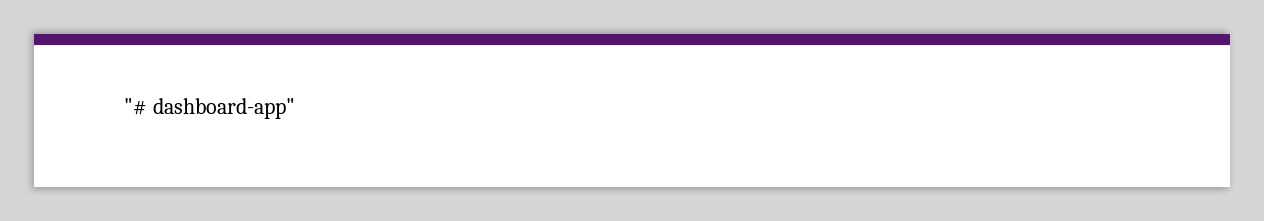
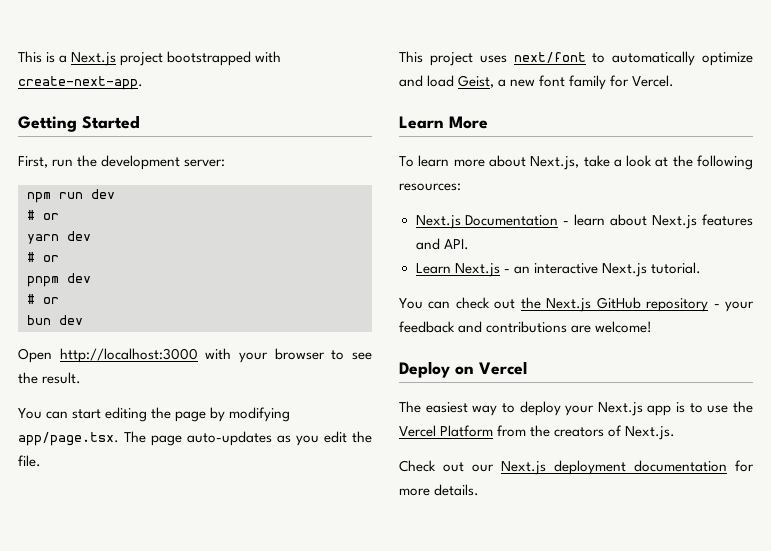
- "# dashboard-app"
+ This is a Next.js project bootstrapped with create-next-app.
+ Getting Started
+ First, run the development server:
+ npm run dev
+ # or
+ yarn dev
+ # or
+ pnpm dev
+ # or
+ bun dev
+ Open http://localhost:3000 with your browser to see the result.
+ You can start editing the page by modifying app/page.tsx. The page auto-updates as you edit the file.
+ This project uses next/font to automatically optimize and load Geist, a new font family for Vercel.
+ Learn More
+ To learn more about Next.js, take a look at the following resources:
+ Next.js Documentation - learn about Next.js features and API.
+ Learn Next.js - an interactive Next.js tutorial.
+ You can check out the Next.js GitHub repository - your feedback and contributions are welcome!
+ Deploy on Vercel
+ The easiest way to deploy your Next.js app is to use the Vercel Platform from the creators of Next.js.
+ Check out our Next.js deployment documentation for more details.

